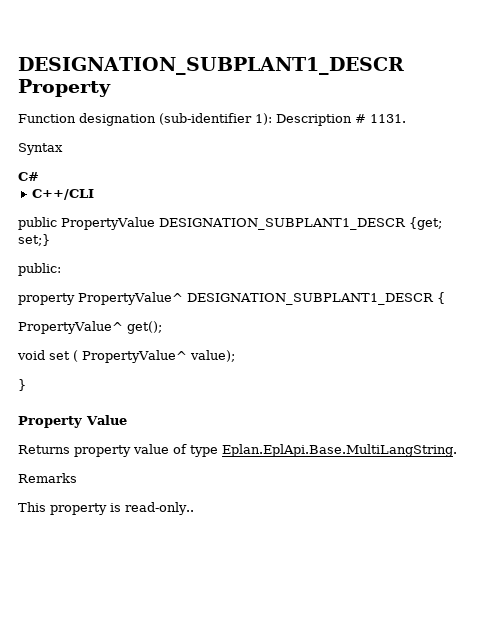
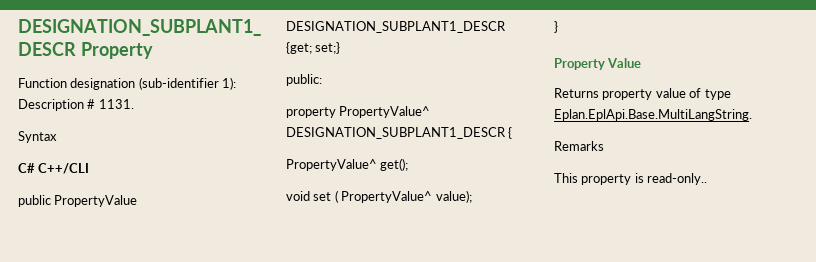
- C#
- C++/CLI
+ C# C++/CLI

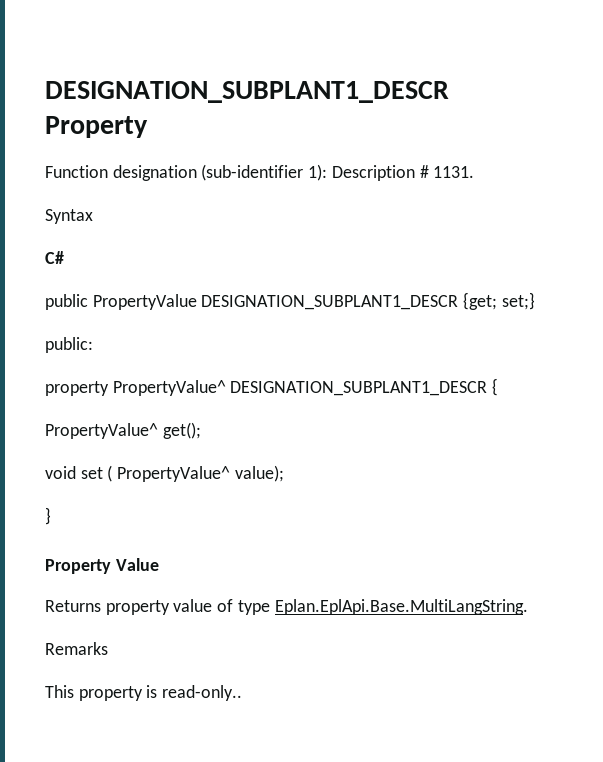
- C# C++/CLI
+ C#

